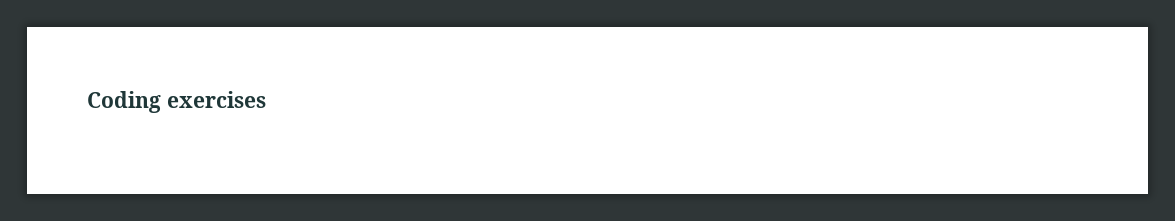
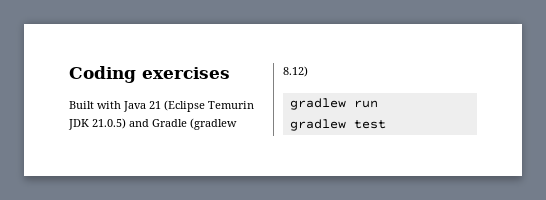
+ Built with Java 21 (Eclipse Temurin JDK 21.0.5) and Gradle (gradlew 8.12)
+ gradlew run
+ gradlew test

